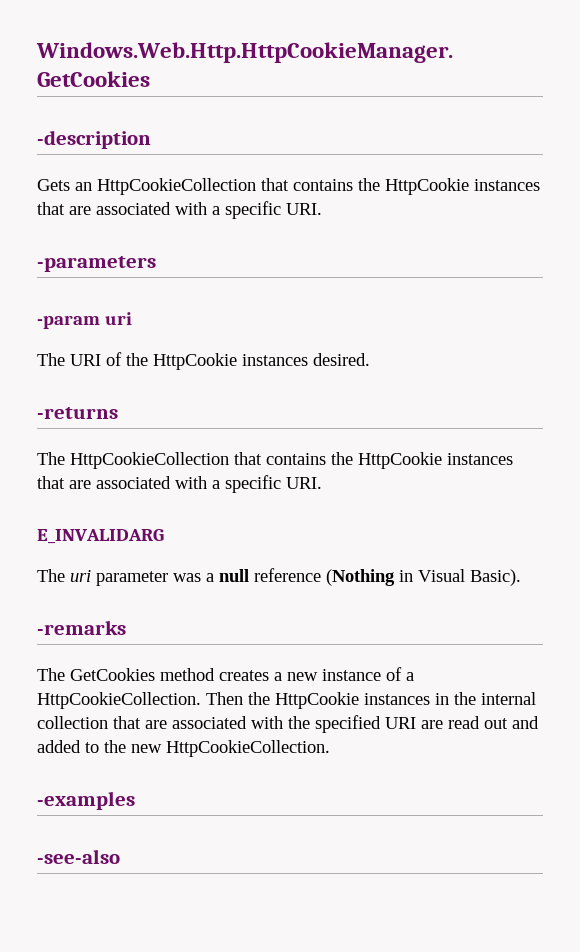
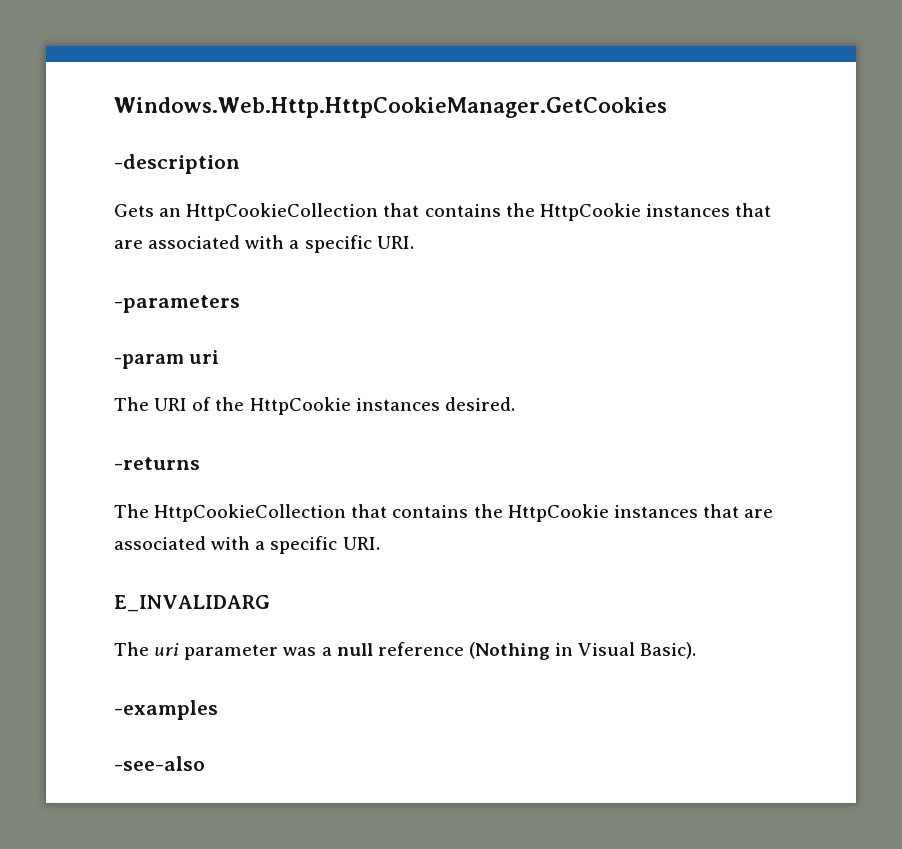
- -remarks
- The GetCookies method creates a new instance of a HttpCookieCollection. Then the HttpCookie instances in the internal collection that are associated with the specified URI are read out and added to the new HttpCookieCollection.

